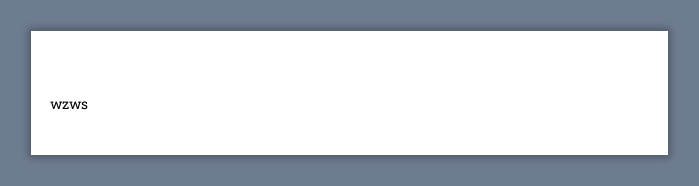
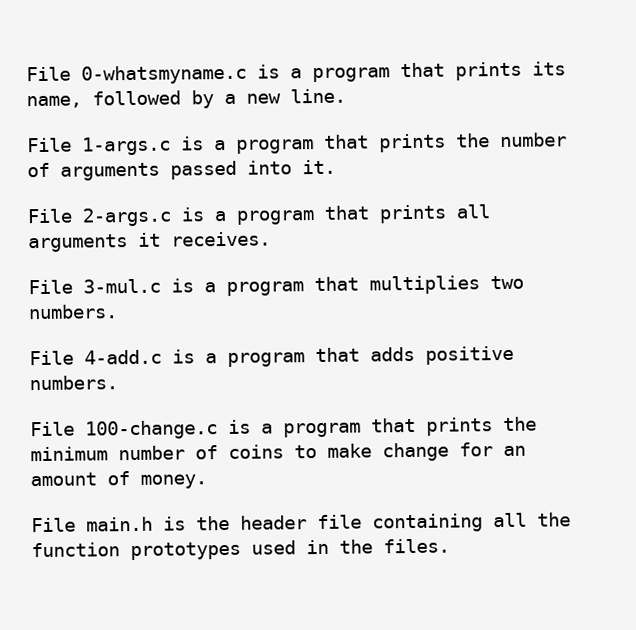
- wzws
+ File 0-whatsmyname.c is a program that prints its name, followed by a new line.
+ File 1-args.c is a program that prints the number of arguments passed into it.
+ File 2-args.c is a program that prints all arguments it receives.
+ File 3-mul.c is a program that multiplies two numbers.
+ File 4-add.c is a program that adds positive numbers.
+ File 100-change.c is a program that prints the minimum number of coins to make change for an amount of money.
+ File main.h is the header file containing all the function prototypes used in the files.

